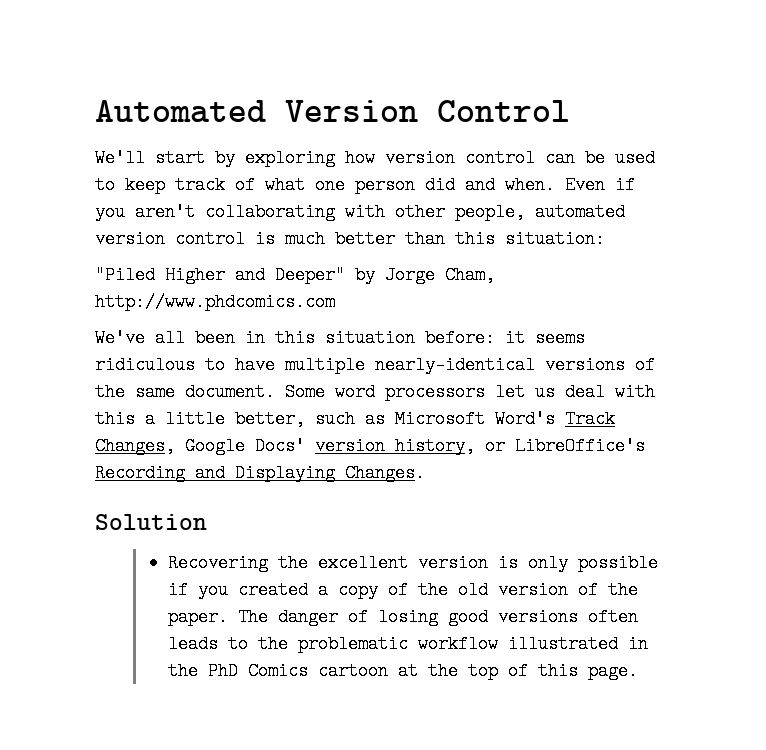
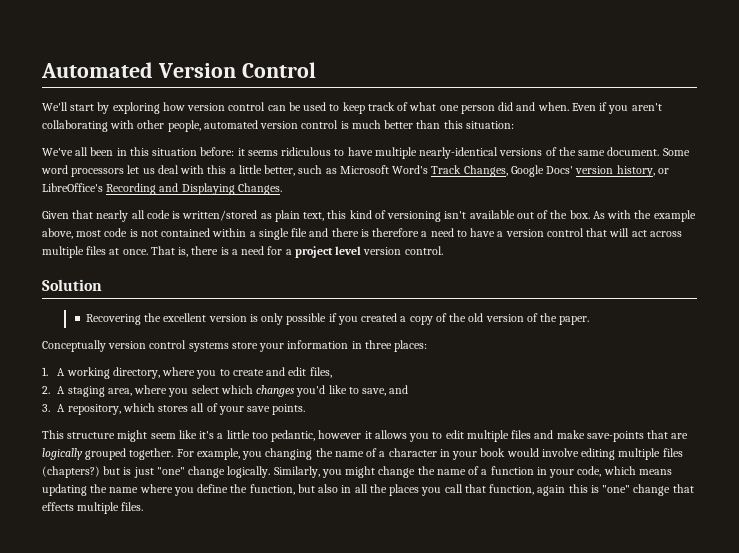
- "Piled Higher and Deeper" by Jorge Cham, http://www.phdcomics.com
+ Given that nearly all code is written/stored as plain text, this kind of versioning isn't available out of the box. As with the example above, most code is not contained within a single file and there is therefore a need to have a version control that will act across multiple files at once. That is, there is a need for a project level version control.
- Recovering the excellent version is only possible if you created a copy of the old version of the paper. The danger of losing good versions often leads to the problematic workflow illustrated in the PhD Comics cartoon at the top of this page.
+ Recovering the excellent version is only possible if you created a copy of the old version of the paper.
+ Conceptually version control systems store your information in three places:
+ 1. A working directory, where you to create and edit files,
+ 2. A staging area, where you select which changes you'd like to save, and
+ 3. A repository, which stores all of your save points.
+ This structure might seem like it's a little too pedantic, however it allows you to edit multiple files and make save-points that are logically grouped together. For example, you changing the name of a character in your book would involve editing multiple files (chapters?) but is just "one" change logically. Similarly, you might change the name of a function in your code, which means updating the name where you define the function, but also in all the places you call that function, again this is "one" change that effects multiple files.

